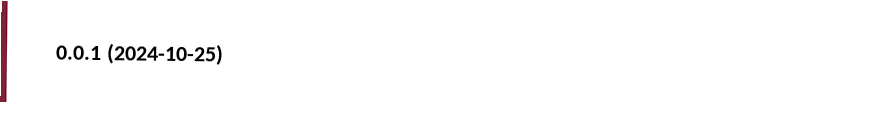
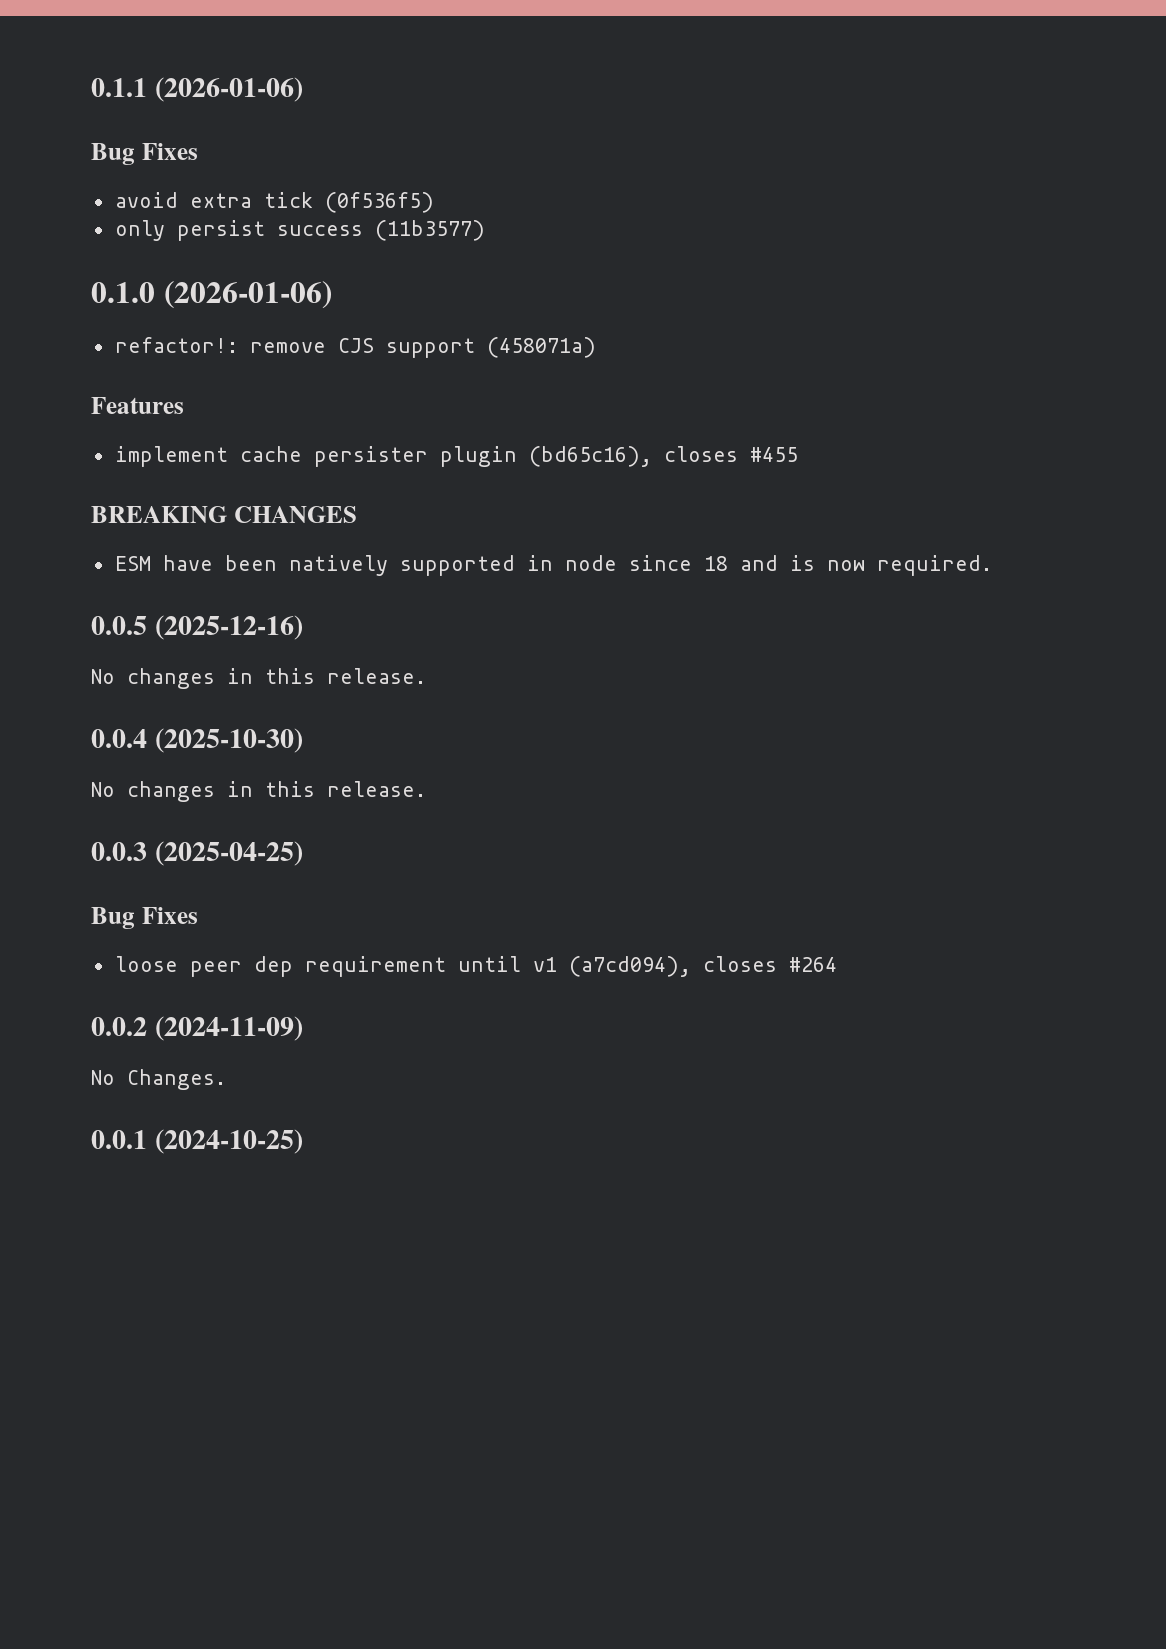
+ 0.1.1 (2026-01-06)
+ Bug Fixes
+ avoid extra tick (0f536f5)
+ only persist success (11b3577)
+ 0.1.0 (2026-01-06)
+ refactor!: remove CJS support (458071a)
+ Features
+ implement cache persister plugin (bd65c16), closes #455
+ BREAKING CHANGES
+ ESM have been natively supported in node since 18 and is now required.
+ 0.0.5 (2025-12-16)
+ No changes in this release.
+ 0.0.4 (2025-10-30)
+ No changes in this release.
+ 0.0.3 (2025-04-25)
+ Bug Fixes
+ loose peer dep requirement until v1 (a7cd094), closes #264
+ 0.0.2 (2024-11-09)
+ No Changes.

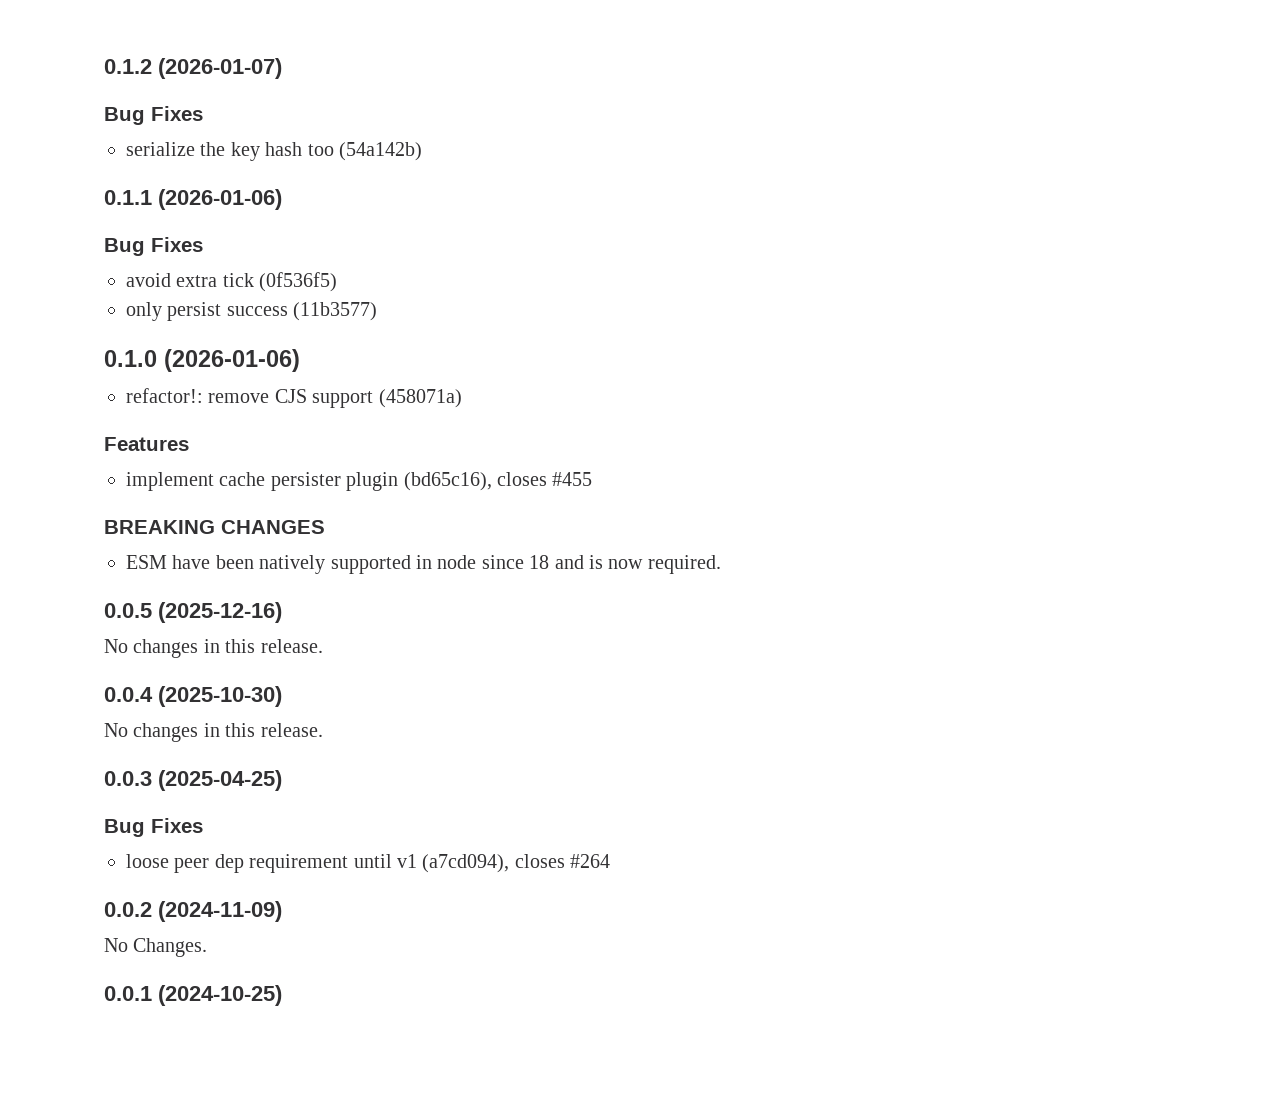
+ 0.1.2 (2026-01-07)
+ Bug Fixes
+ serialize the key hash too (54a142b)

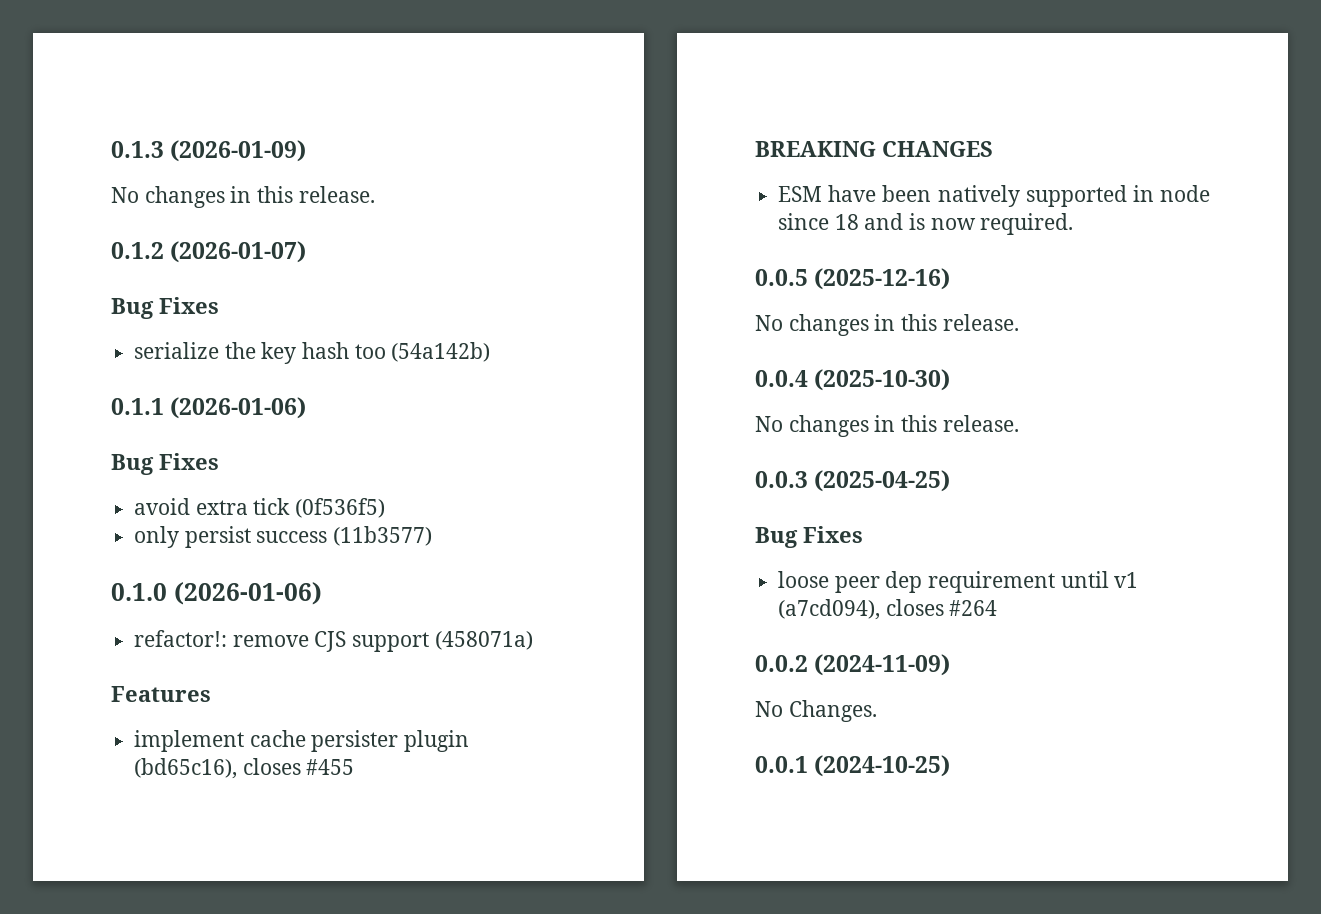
+ 0.1.3 (2026-01-09)
+ No changes in this release.

